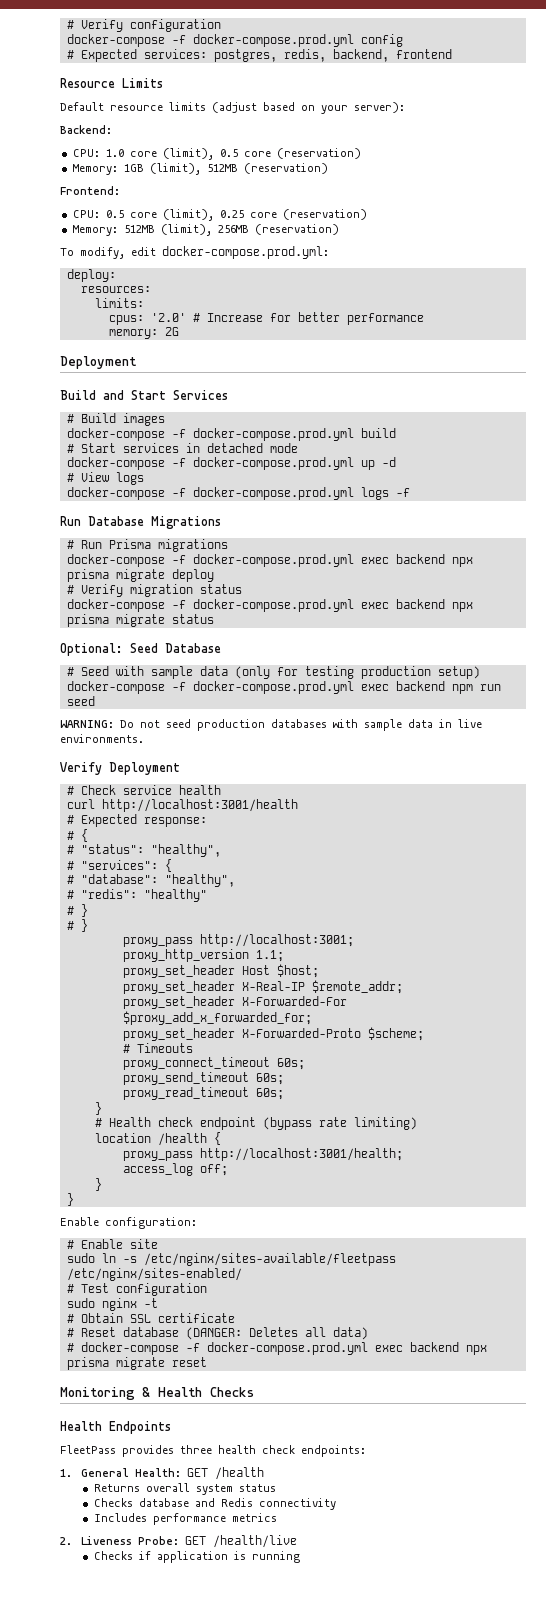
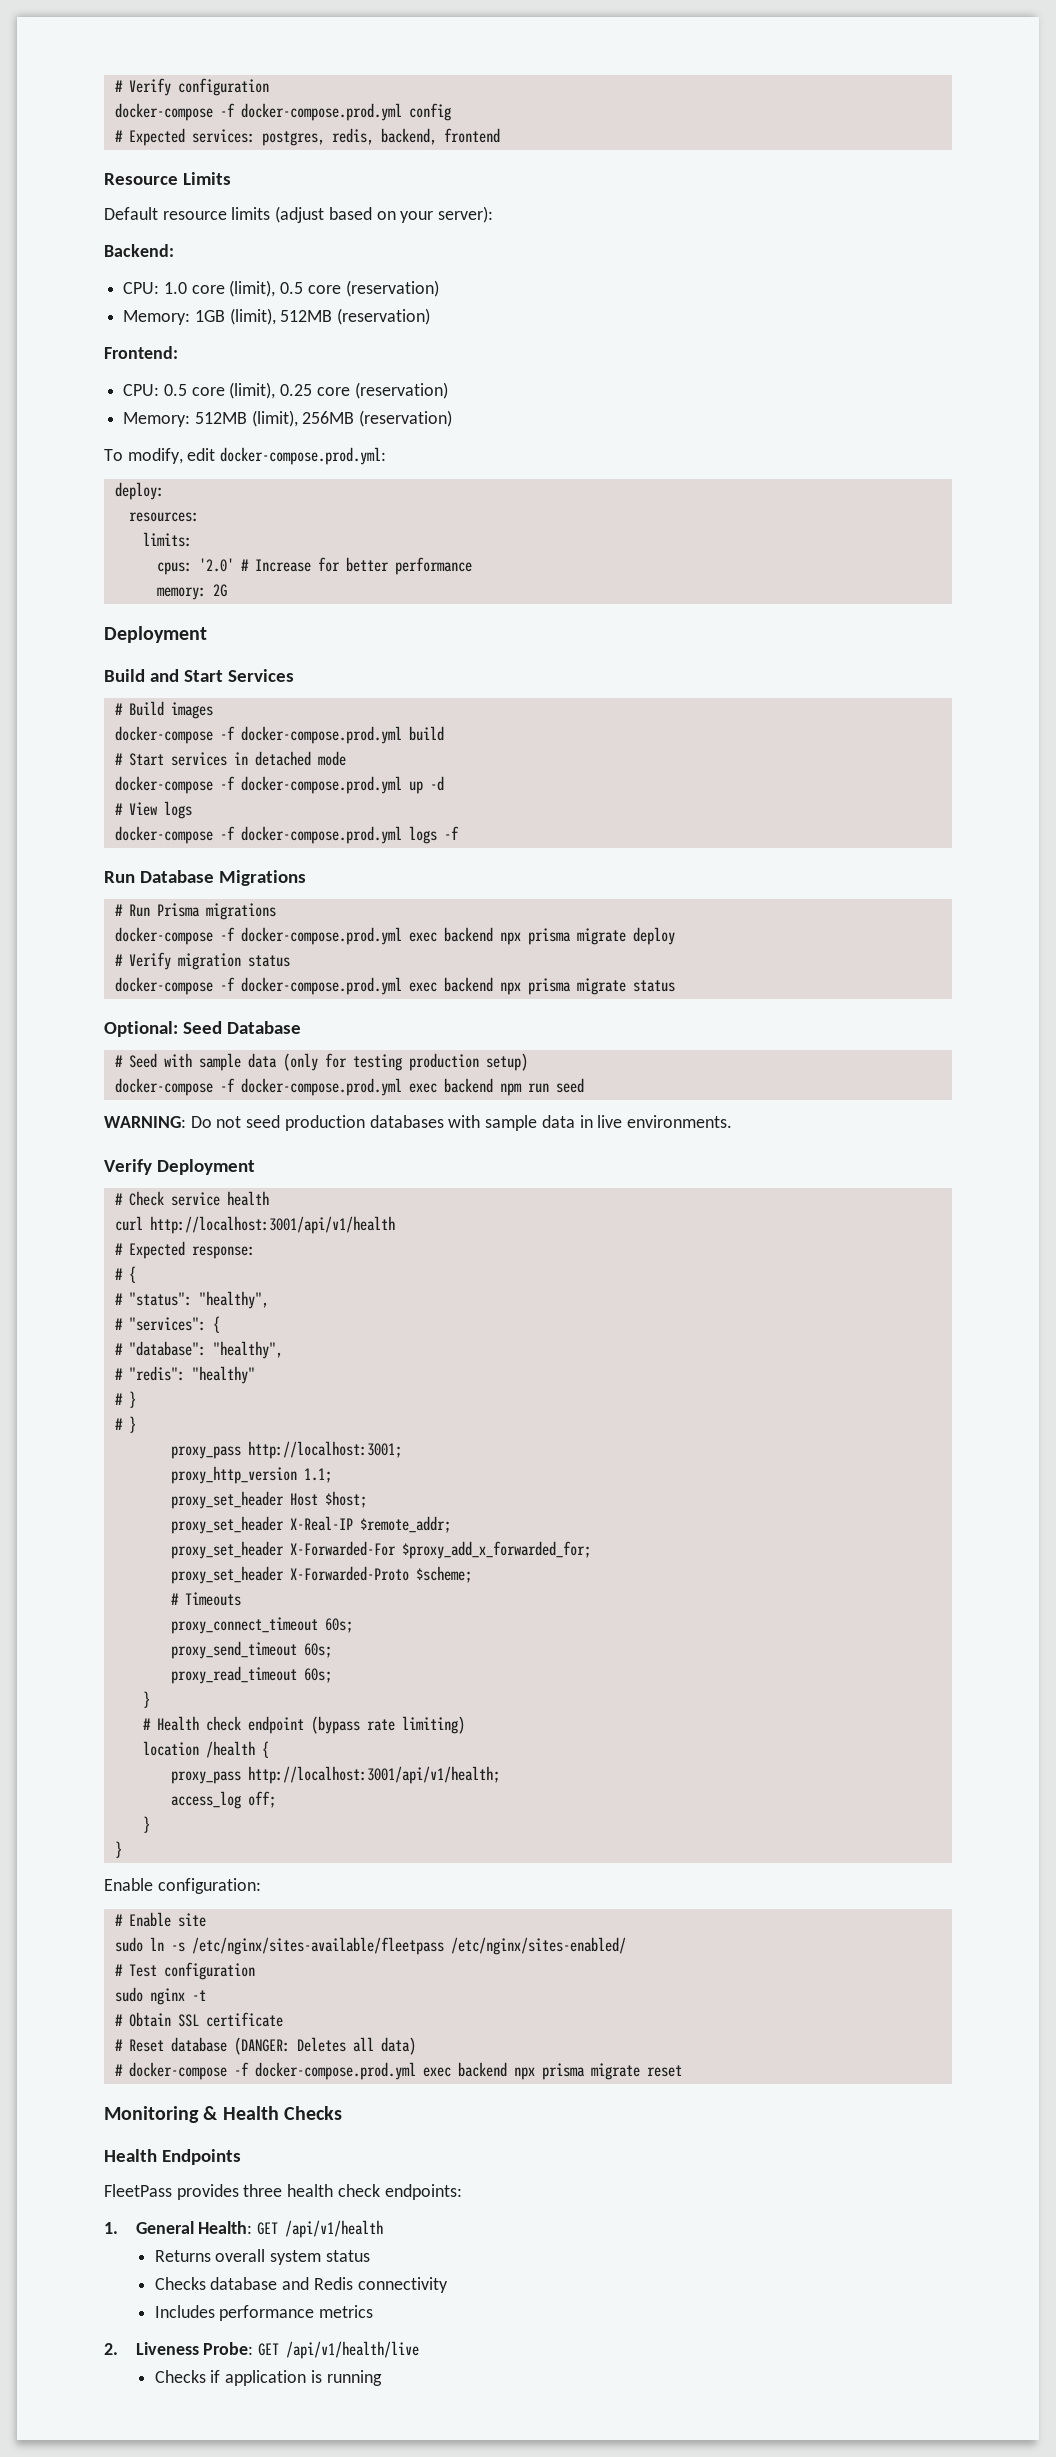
- curl http://localhost:3001/health
+ curl http://localhost:3001/api/v1/health
- proxy_pass http://localhost:3001/health;
+ proxy_pass http://localhost:3001/api/v1/health;
- 1. General Health: GET /health
+ 1. General Health: GET /api/v1/health
- 2. Liveness Probe: GET /health/live
+ 2. Liveness Probe: GET /api/v1/health/live

